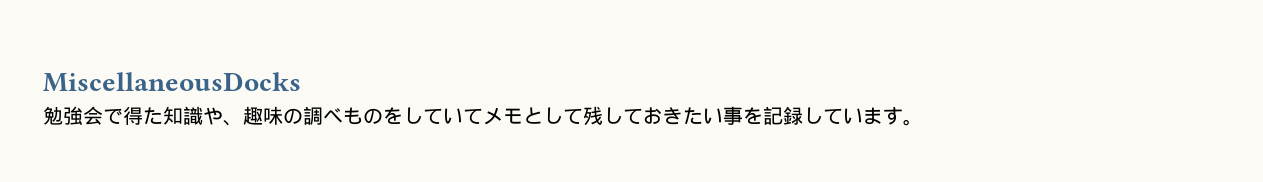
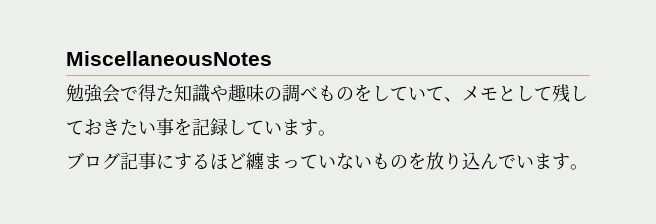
- MiscellaneousDocks
+ MiscellaneousNotes
- 勉強会で得た知識や、趣味の調べものをしていてメモとして残しておきたい事を記録しています。
+ 勉強会で得た知識や趣味の調べものをしていて、メモとして残しておきたい事を記録しています。
+ ブログ記事にするほど纏まっていないものを放り込んでいます。

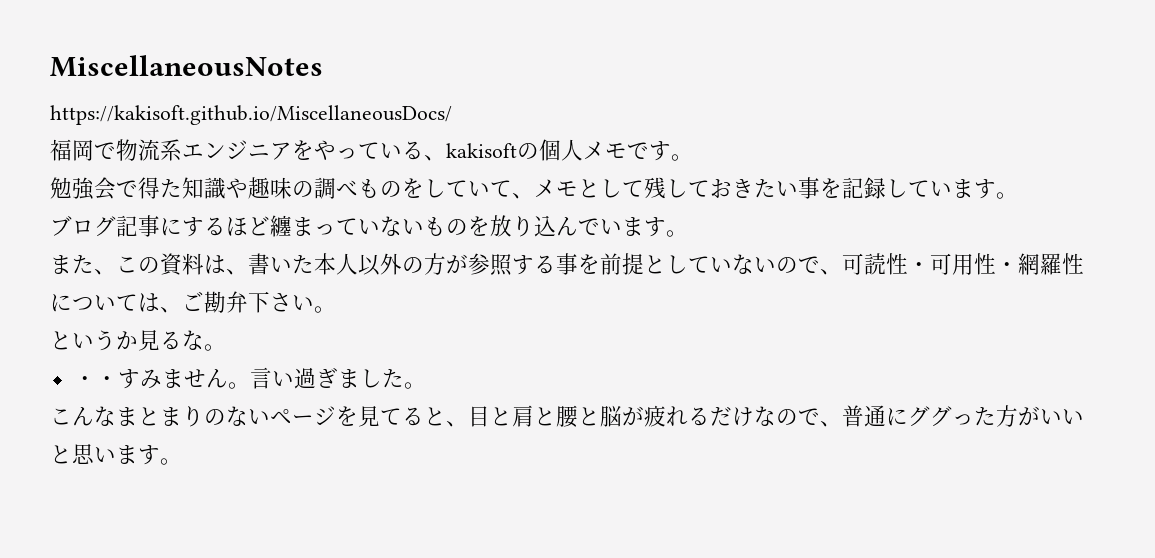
+ https://kakisoft.github.io/MiscellaneousDocs/
+ 福岡で物流系エンジニアをやっている、kakisoftの個人メモです。
+ また、この資料は、書いた本人以外の方が参照する事を前提としていないので、可読性・可用性・網羅性については、ご勘弁下さい。
+ というか見るな。
+ ・・すみません。言い過ぎました。
+ こんなまとまりのないページを見てると、目と肩と腰と脳が疲れるだけなので、普通にググった方がいいと思います。

